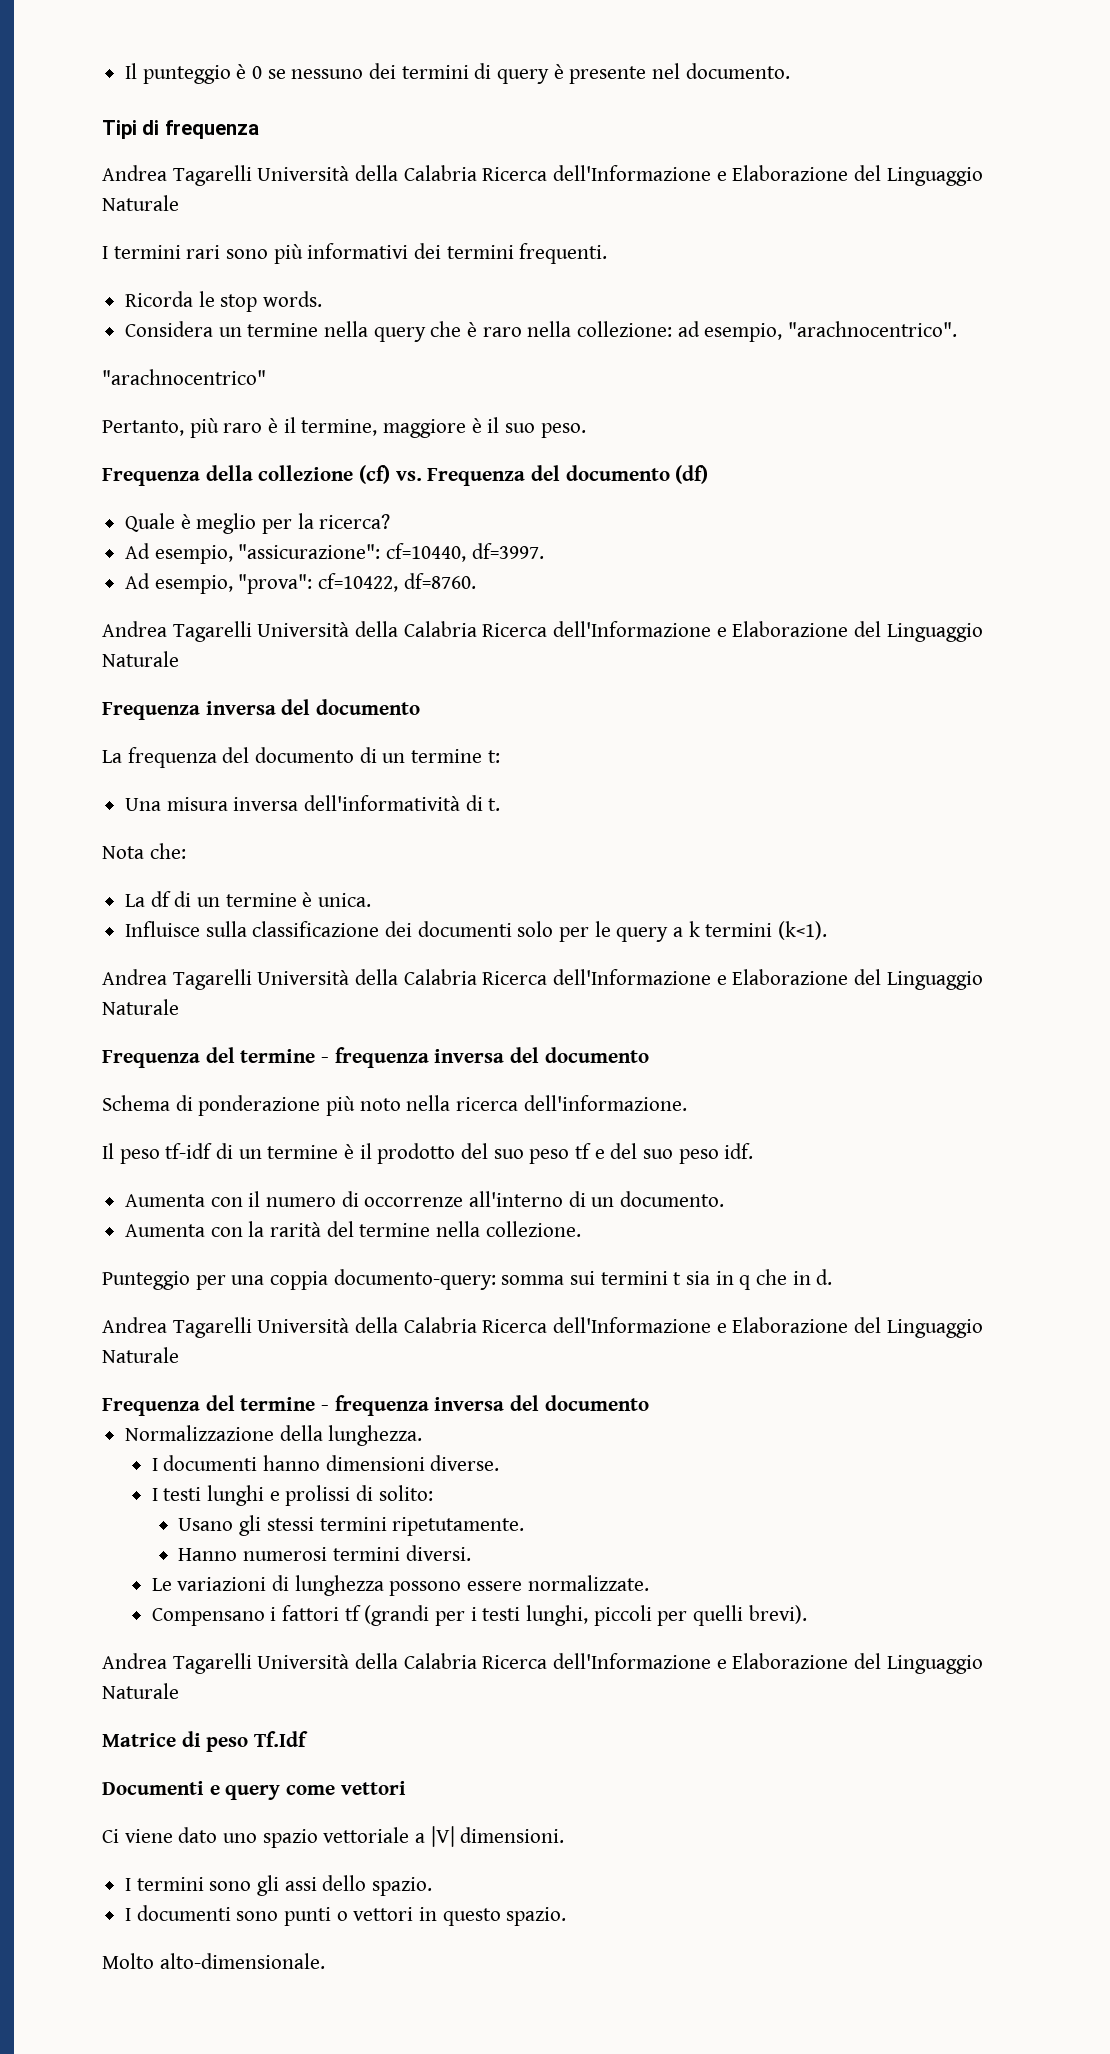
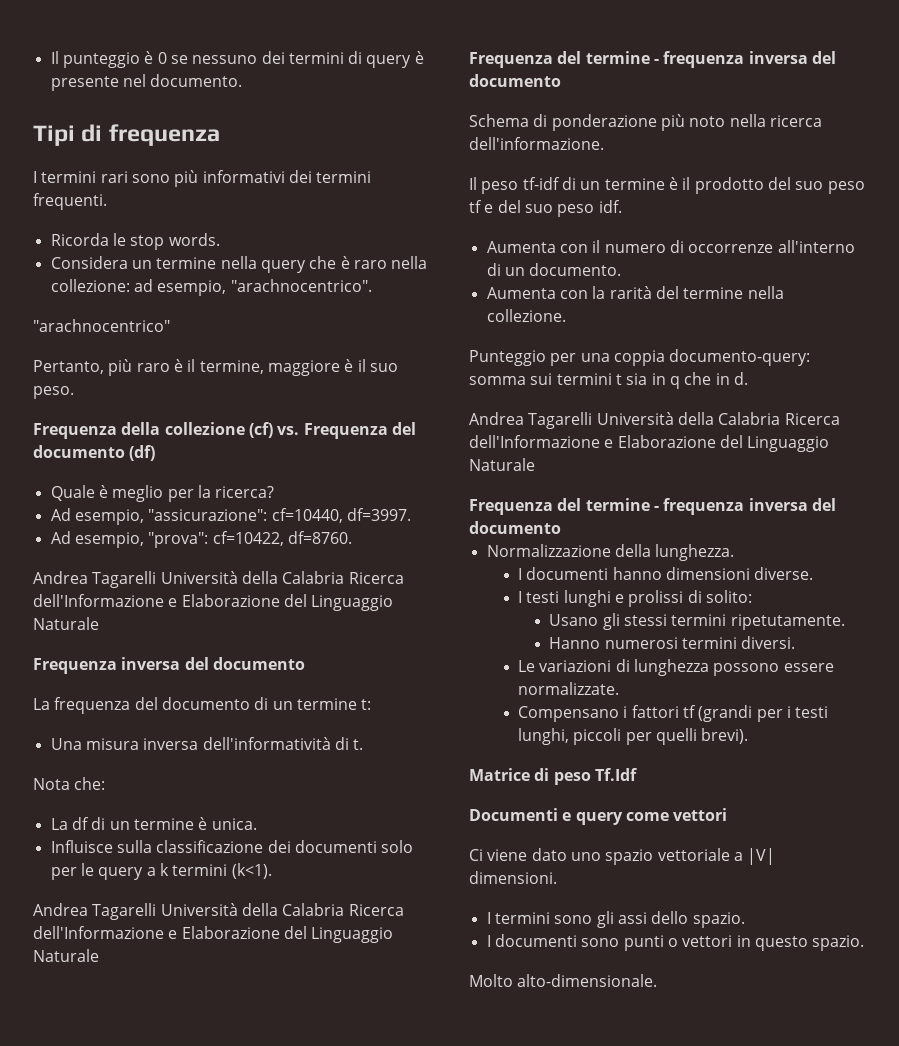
  Tipi di frequenza
- Andrea Tagarelli Università della Calabria Ricerca dell'Informazione e Elaborazione del Linguaggio Naturale
  Compensano i fattori tf (grandi per i testi lunghi, piccoli per quelli brevi).
- Andrea Tagarelli Università della Calabria Ricerca dell'Informazione e Elaborazione del Linguaggio Naturale

